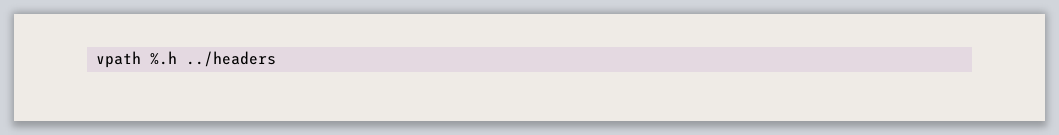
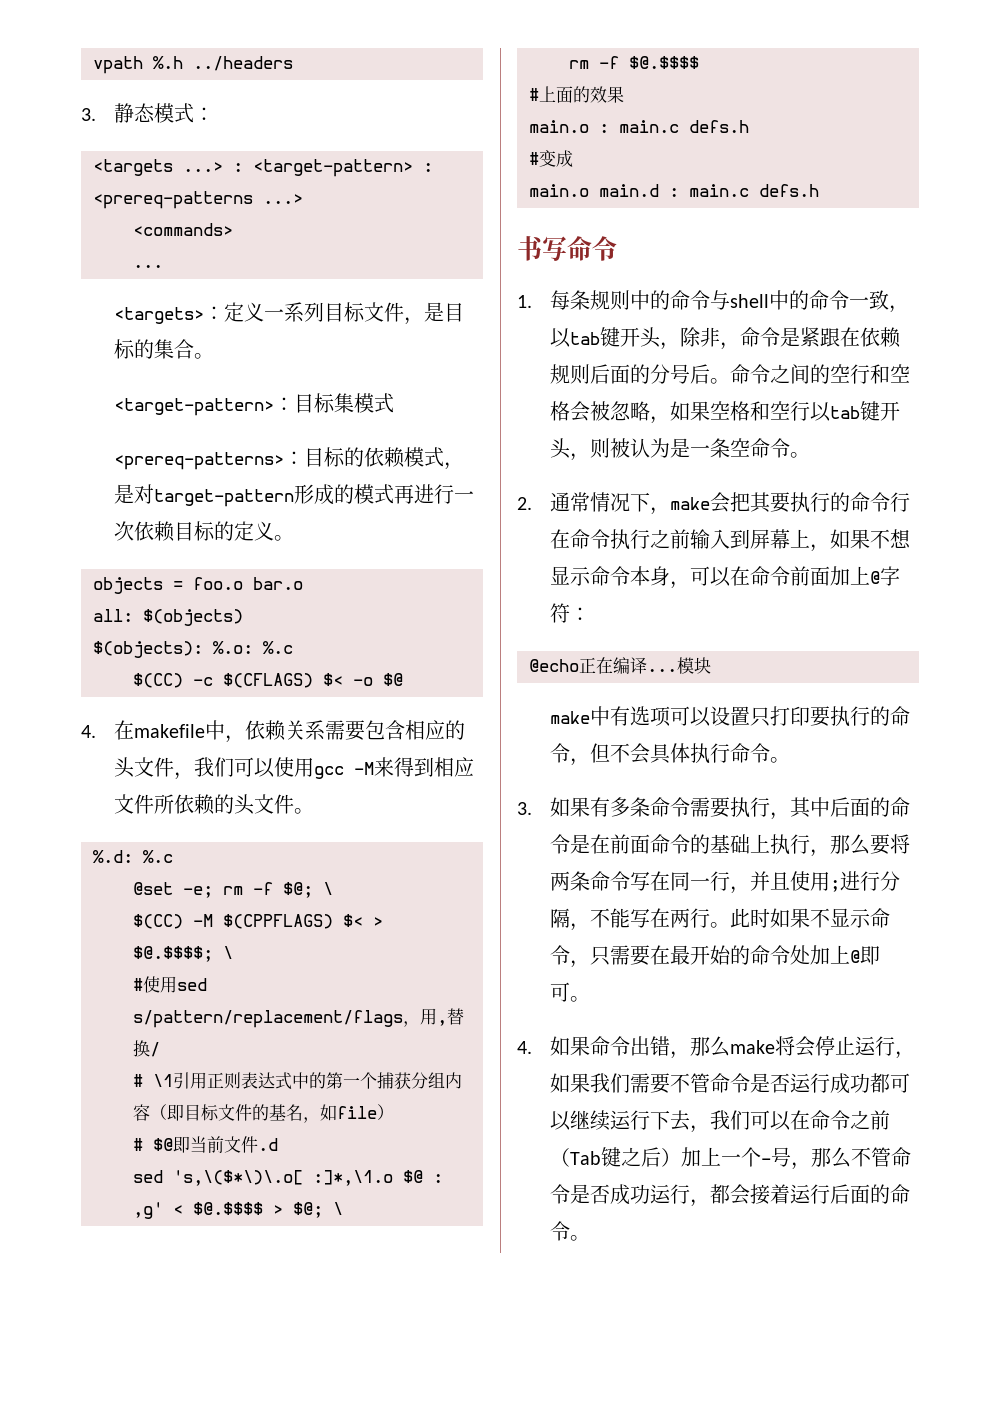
+ 3.静态模式：
+ <targets ...> : <target-pattern> : <prereq-patterns ...>
+ <commands>
+ ...
+ <targets>：定义一系列目标文件，是目标的集合。
+ <target-pattern>：目标集模式
+ <prereq-patterns>：目标的依赖模式，是对target-pattern形成的模式再进行一次依赖目标的定义。
+ objects = foo.o bar.o
+ all: $(objects)
+ $(objects): %.o: %.c
+ $(CC) -c $(CFLAGS) $< -o $@
+ 4.在makefile中，依赖关系需要包含相应的头文件，我们可以使用gcc -M来得到相应文件所依赖的头文件。
+ %.d: %.c
+ @set -e; rm -f $@; \
+ $(CC) -M $(CPPFLAGS) $< > $@.$$$$; \
+ #使用sed s/pattern/replacement/flags，用,替换/
+ # \1引用正则表达式中的第一个捕获分组内容（即目标文件的基名，如file）
+ # $@即当前文件.d
+ sed 's,\($*\)\.o[ :]*,\1.o $@ : ,g' < $@.$$$$ > $@; \
+ rm -f $@.$$$$
+ #上面的效果
+ main.o : main.c defs.h
+ #变成
+ main.o main.d : main.c defs.h
+ 书写命令
+ 1.每条规则中的命令与shell中的命令一致，以tab键开头，除非，命令是紧跟在依赖规则后面的分号后。命令之间的空行和空格会被忽略，如果空格和空行以tab键开头，则被认为是一条空命令。
+ 2.通常情况下，make会把其要执行的命令行在命令执行之前输入到屏幕上，如果不想显示命令本身，可以在命令前面加上@字符：
+ @echo正在编译...模块
+ make中有选项可以设置只打印要执行的命令，但不会具体执行命令。
+ 3.如果有多条命令需要执行，其中后面的命令是在前面命令的基础上执行，那么要将两条命令写在同一行，并且使用;进行分隔，不能写在两行。此时如果不显示命令，只需要在最开始的命令处加上@即可。
+ 4.如果命令出错，那么make将会停止运行，如果我们需要不管命令是否运行成功都可以继续运行下去，我们可以在命令之前（Tab键之后）加上一个-号，那么不管命令是否成功运行，都会接着运行后面的命令。

